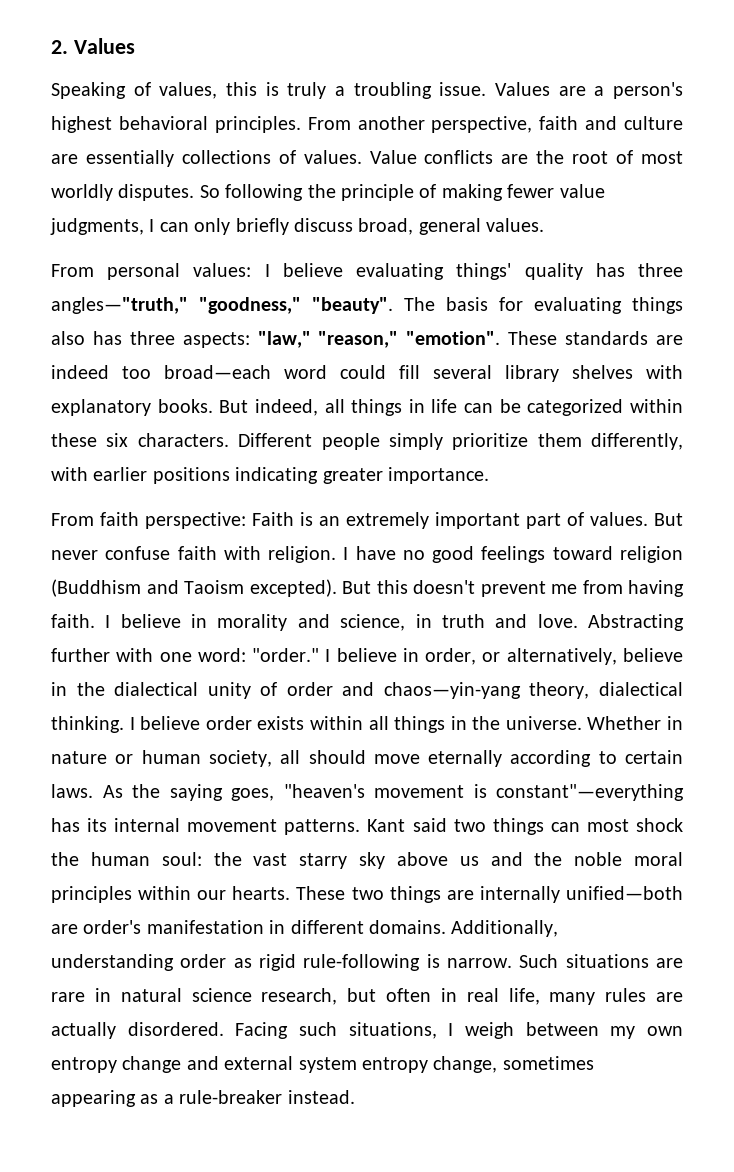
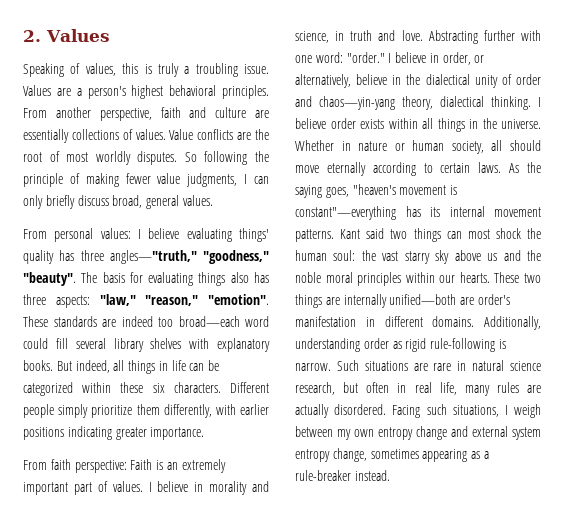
- But never confuse faith with religion. I have no good feelings toward religion (Buddhism and Taoism excepted). But this doesn't prevent me from having faith.

